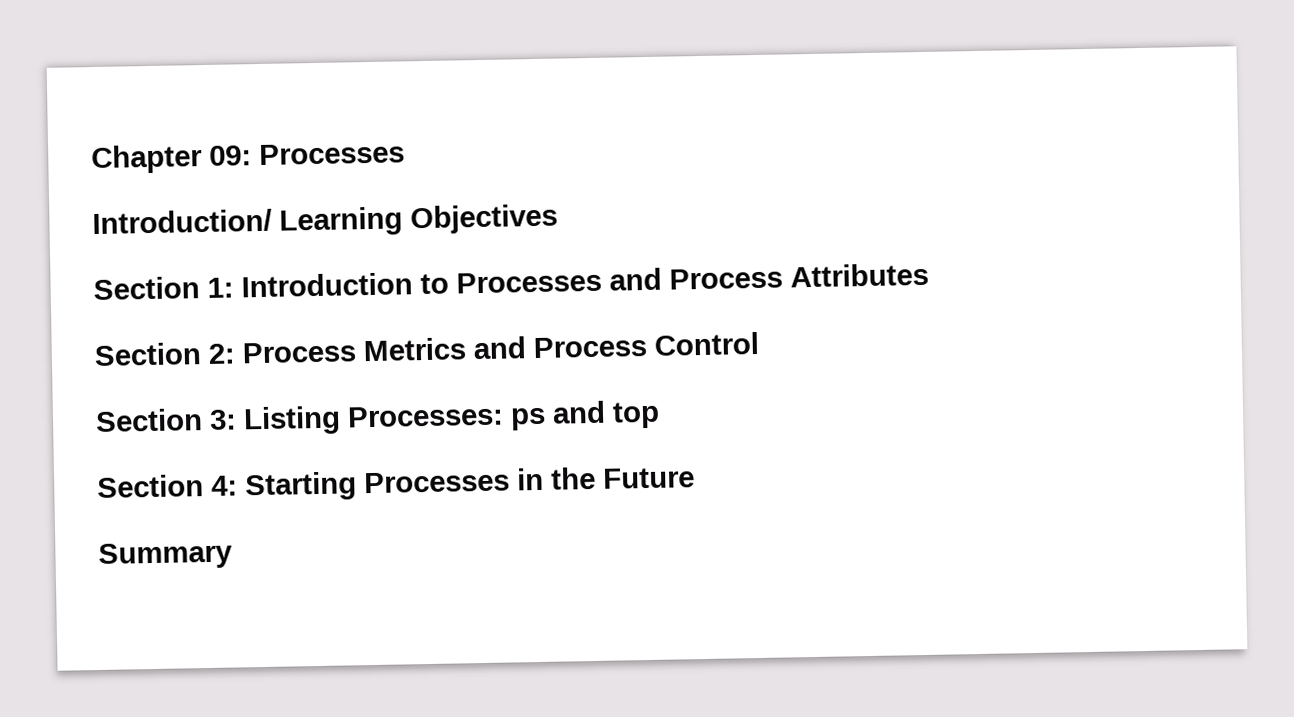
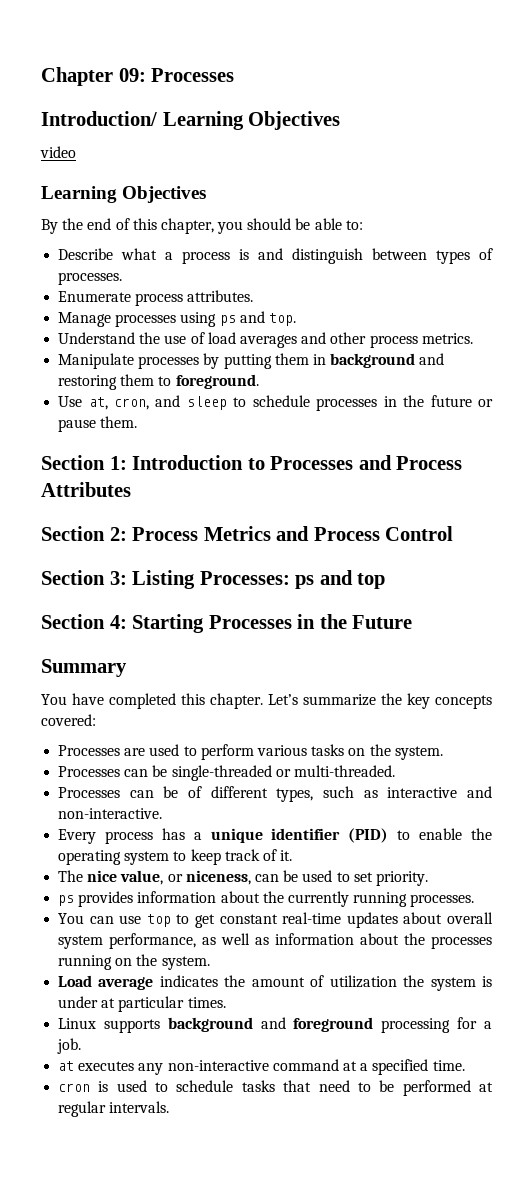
+ video
+ Learning Objectives
+ By the end of this chapter, you should be able to:
+ Describe what a process is and distinguish between types of processes.
+ Enumerate process attributes.
+ Manage processes using ps and top.
+ Understand the use of load averages and other process metrics.
+ Manipulate processes by putting them in background and restoring them to foreground.
+ Use at, cron, and sleep to schedule processes in the future or pause them.
+ You have completed this chapter. Let’s summarize the key concepts covered:
+ Processes are used to perform various tasks on the system.
+ Processes can be single-threaded or multi-threaded.
+ Processes can be of different types, such as interactive and non-interactive.
+ Every process has a unique identifier (PID) to enable the operating system to keep track of it.
+ The nice value, or niceness, can be used to set priority.
+ ps provides information about the currently running processes.
+ You can use top to get constant real-time updates about overall system performance, as well as information about the processes running on the system.
+ Load average indicates the amount of utilization the system is under at particular times.
+ Linux supports background and foreground processing for a job.
+ at executes any non-interactive command at a specified time.
+ cron is used to schedule tasks that need to be performed at regular intervals.

